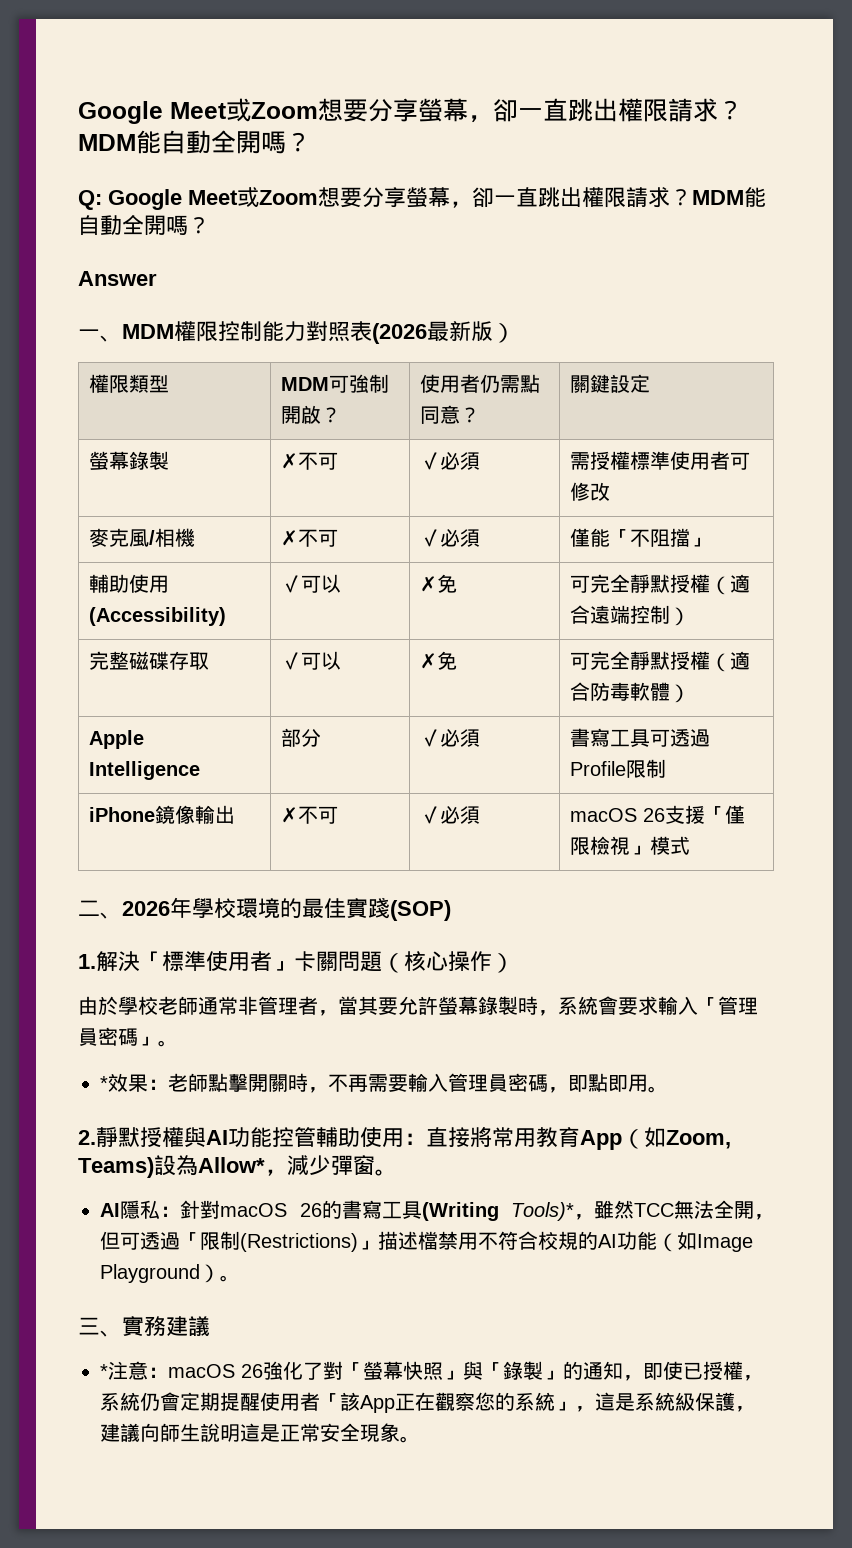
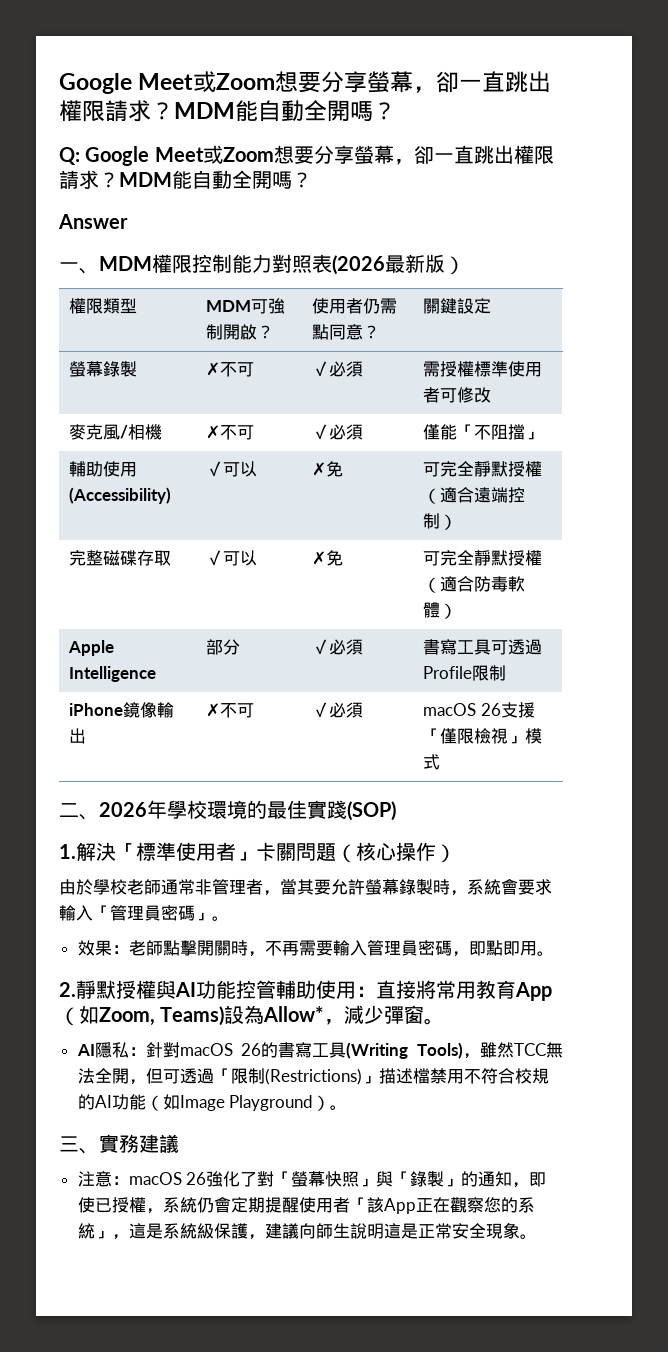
- *效果：老師點擊開關時，不再需要輸入管理員密碼，即點即用。
+ 效果：老師點擊開關時，不再需要輸入管理員密碼，即點即用。
- AI隱私：針對macOS 26的書寫工具(Writing Tools)*，雖然TCC無法全開，但可透過「限制(Restrictions)」描述檔禁用不符合校規的AI功能（如Image Playground）。
+ AI隱私：針對macOS 26的書寫工具(Writing Tools)，雖然TCC無法全開，但可透過「限制(Restrictions)」描述檔禁用不符合校規的AI功能（如Image Playground）。
- *注意：macOS 26強化了對「螢幕快照」與「錄製」的通知，即使已授權，系統仍會定期提醒使用者「該App正在觀察您的系統」，這是系統級保護，建議向師生說明這是正常安全現象。
+ 注意：macOS 26強化了對「螢幕快照」與「錄製」的通知，即使已授權，系統仍會定期提醒使用者「該App正在觀察您的系統」，這是系統級保護，建議向師生說明這是正常安全現象。

